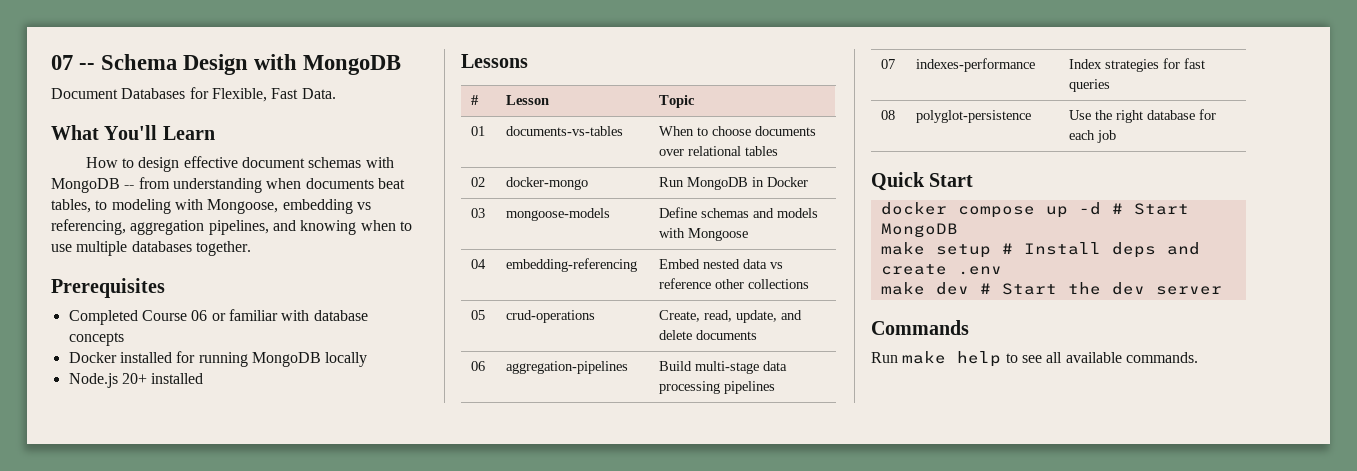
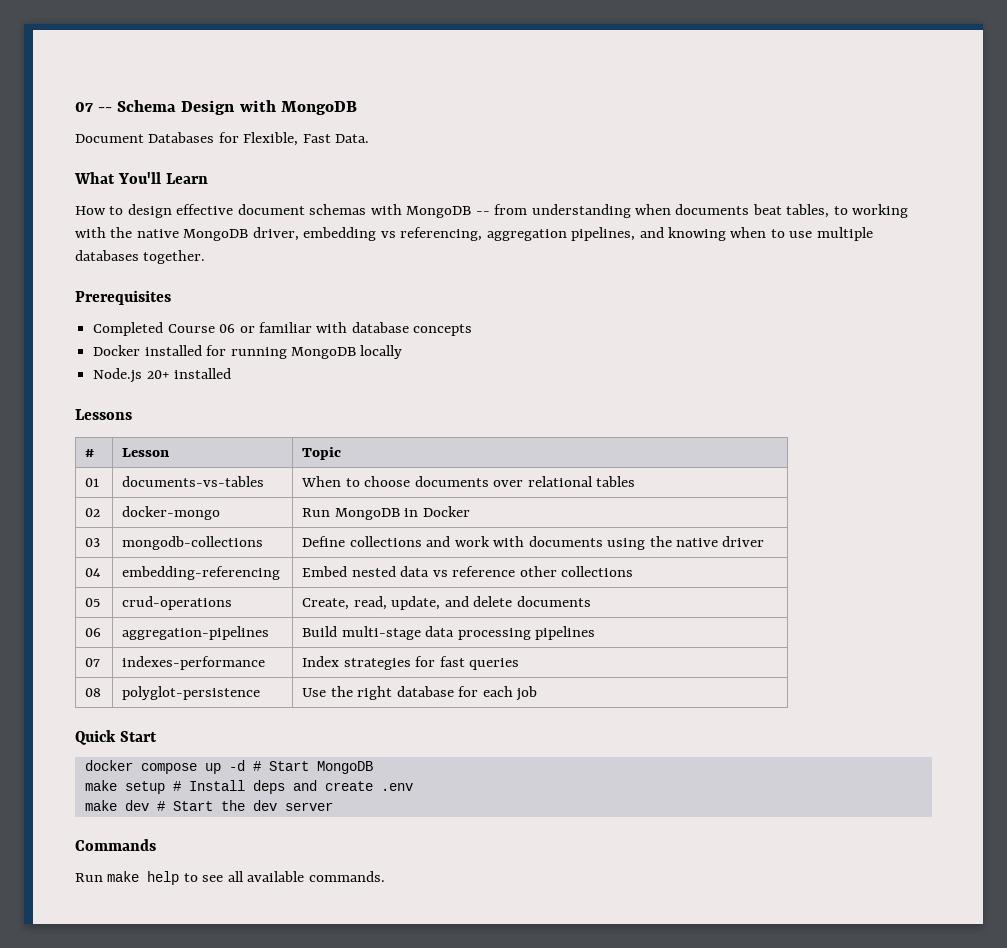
- How to design effective document schemas with MongoDB -- from understanding when documents beat tables, to modeling with Mongoose, embedding vs referencing, aggregation pipelines, and knowing when to use multiple databases together.
+ How to design effective document schemas with MongoDB -- from understanding when documents beat tables, to working with the native MongoDB driver, embedding vs referencing, aggregation pipelines, and knowing when to use multiple databases together.
- 03 | mongoose-models | Define schemas and models with Mongoose
+ 03 | mongodb-collections | Define collections and work with documents using the native driver

